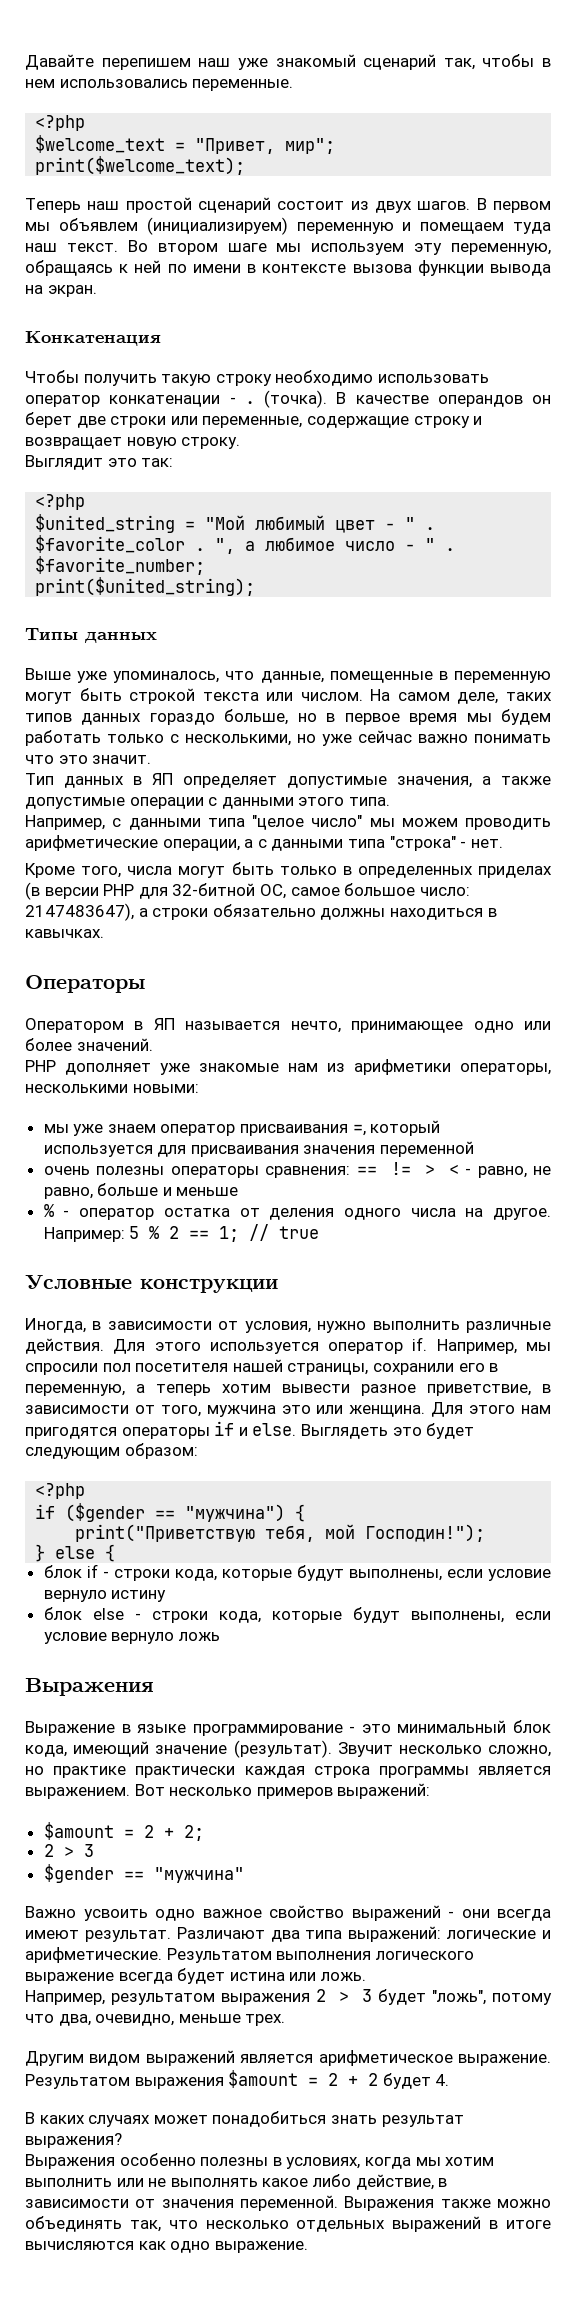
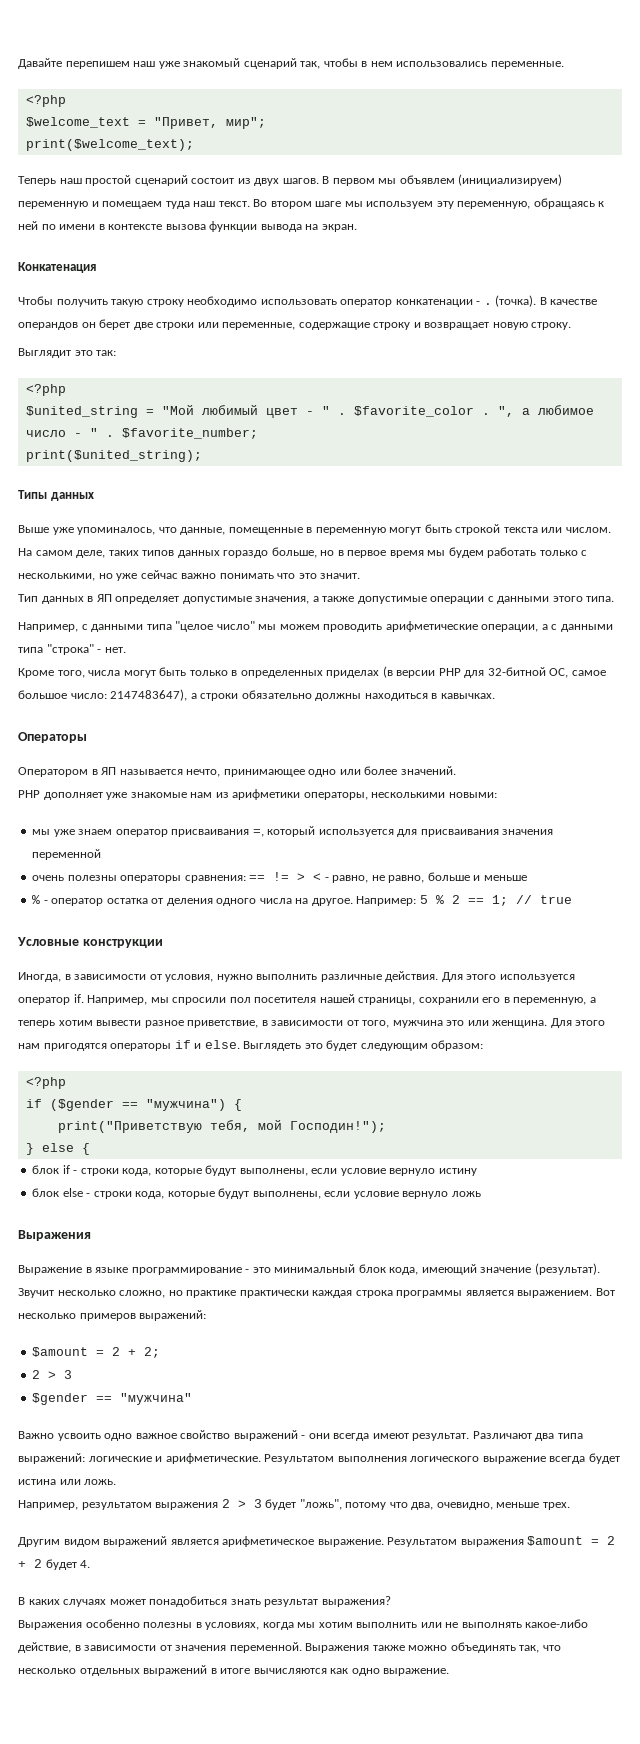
- Выражения особенно полезны в условиях, когда мы хотим выполнить или не выполнять какое либо действие, в зависимости от значения переменной.
+ Выражения особенно полезны в условиях, когда мы хотим выполнить или не выполнять какое-либо действие, в зависимости от значения переменной.

